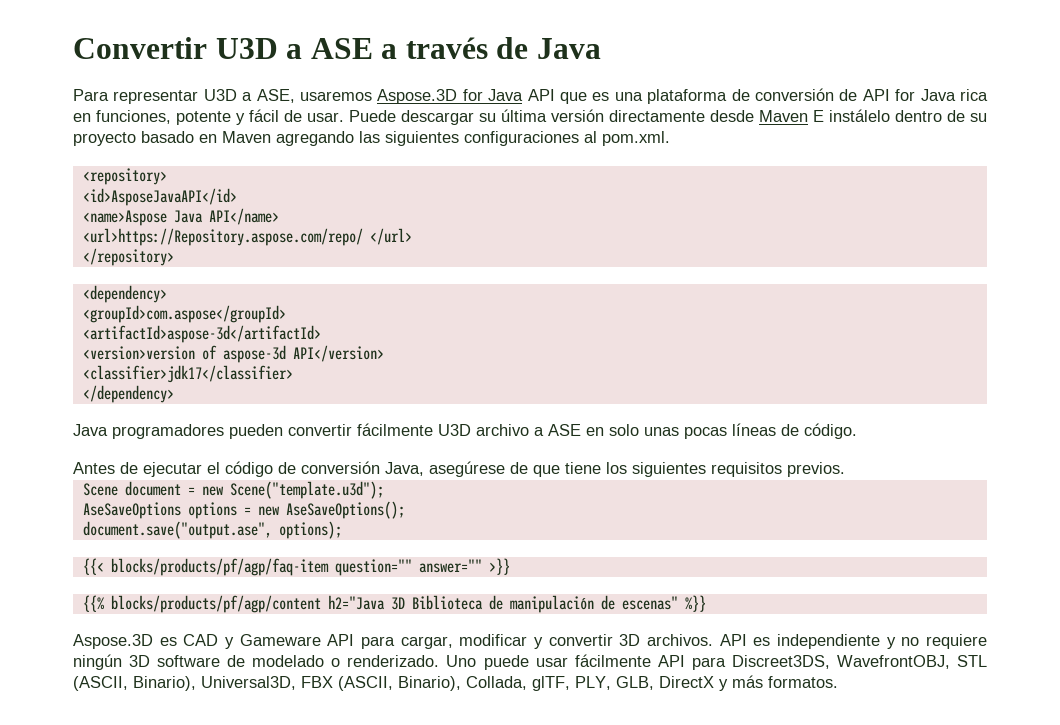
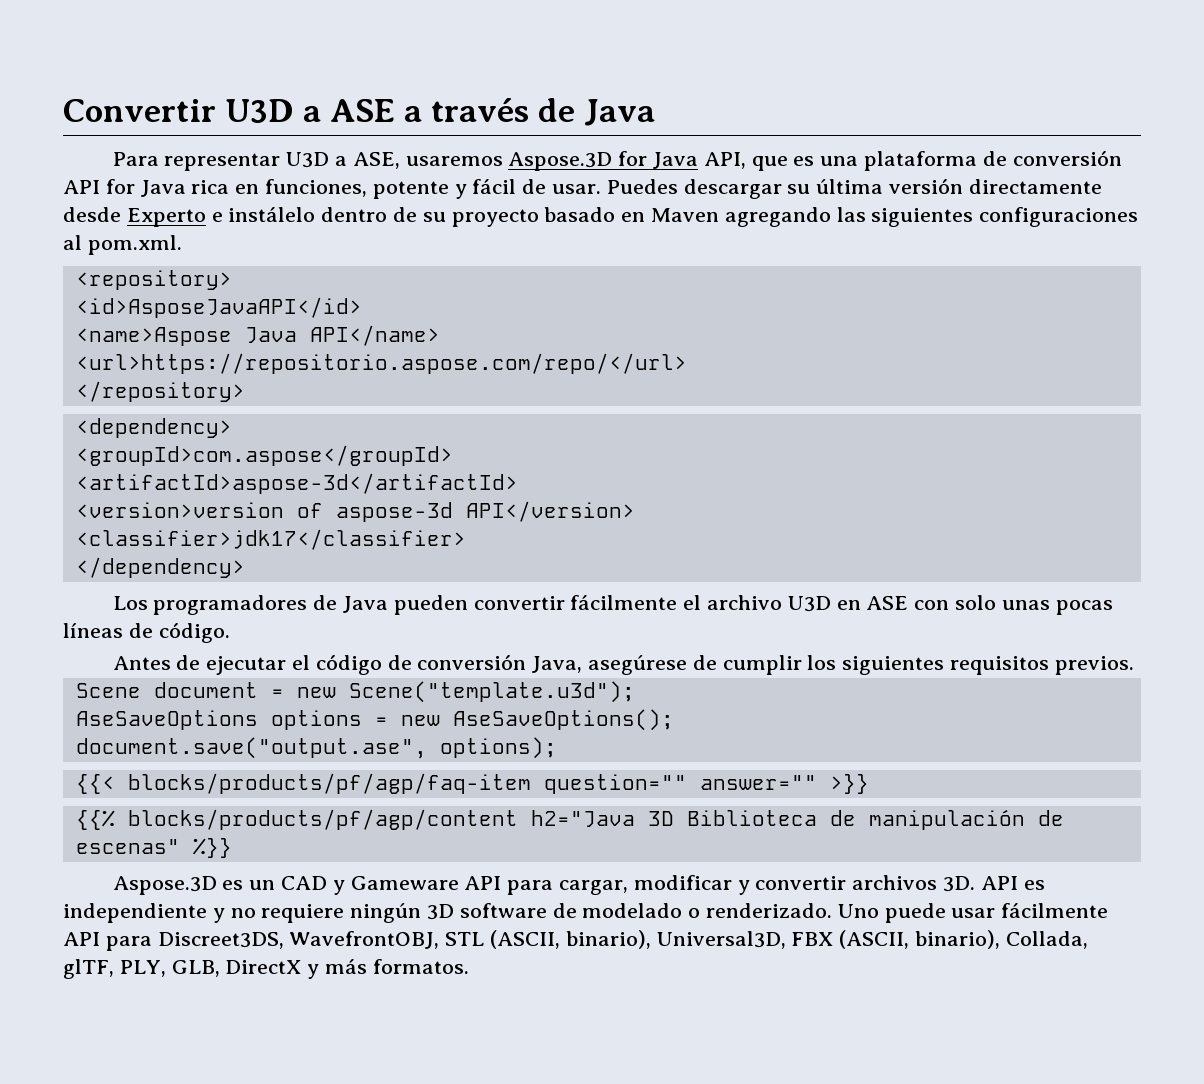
- Para representar U3D a ASE, usaremos Aspose.3D for Java API que es una plataforma de conversión de API for Java rica en funciones, potente y fácil de usar.
+ Para representar U3D a ASE, usaremos Aspose.3D for Java API, que es una plataforma de conversión API for Java rica en funciones, potente y fácil de usar.
- Puede descargar su última versión directamente desde Maven E instálelo dentro de su proyecto basado en Maven agregando las siguientes configuraciones al pom.xml.
+ Puedes descargar su última versión directamente desde Experto e instálelo dentro de su proyecto basado en Maven agregando las siguientes configuraciones al pom.xml.
- <url>https://Repository.aspose.com/repo/ </url>
+ <url>https://repositorio.aspose.com/repo/</url>
- Java programadores pueden convertir fácilmente U3D archivo a ASE en solo unas pocas líneas de código.
+ Los programadores de Java pueden convertir fácilmente el archivo U3D en ASE con solo unas pocas líneas de código.
- Antes de ejecutar el código de conversión Java, asegúrese de que tiene los siguientes requisitos previos.
+ Antes de ejecutar el código de conversión Java, asegúrese de cumplir los siguientes requisitos previos.
- Aspose.3D es CAD y Gameware API para cargar, modificar y convertir 3D archivos.
+ Aspose.3D es un CAD y Gameware API para cargar, modificar y convertir archivos 3D.
- Uno puede usar fácilmente API para Discreet3DS, WavefrontOBJ, STL (ASCII, Binario), Universal3D, FBX (ASCII, Binario), Collada, glTF, PLY, GLB, DirectX y más formatos.
+ Uno puede usar fácilmente API para Discreet3DS, WavefrontOBJ, STL (ASCII, binario), Universal3D, FBX (ASCII, binario), Collada, glTF, PLY, GLB, DirectX y más formatos.

